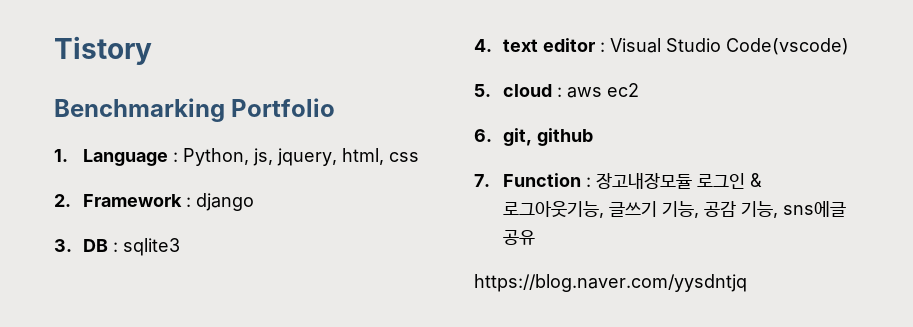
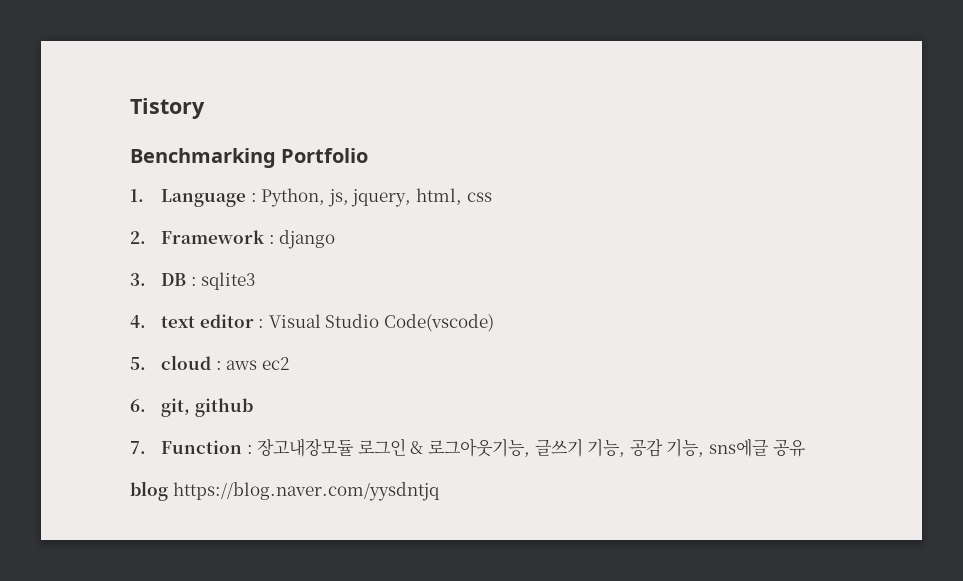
- https://blog.naver.com/yysdntjq
+ blog https://blog.naver.com/yysdntjq

